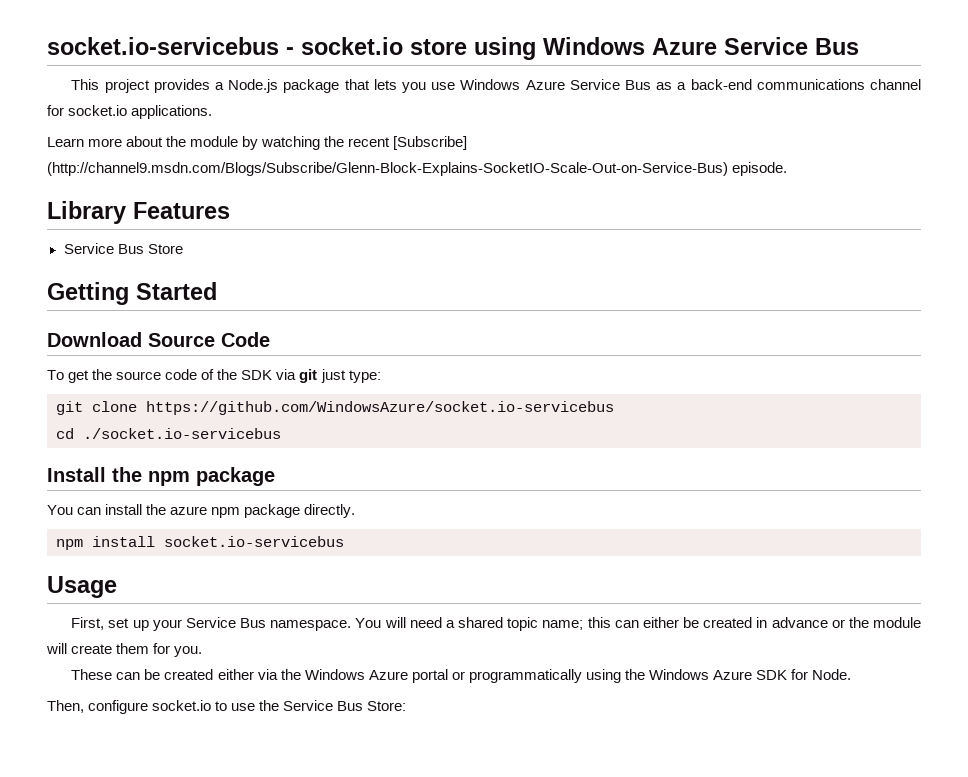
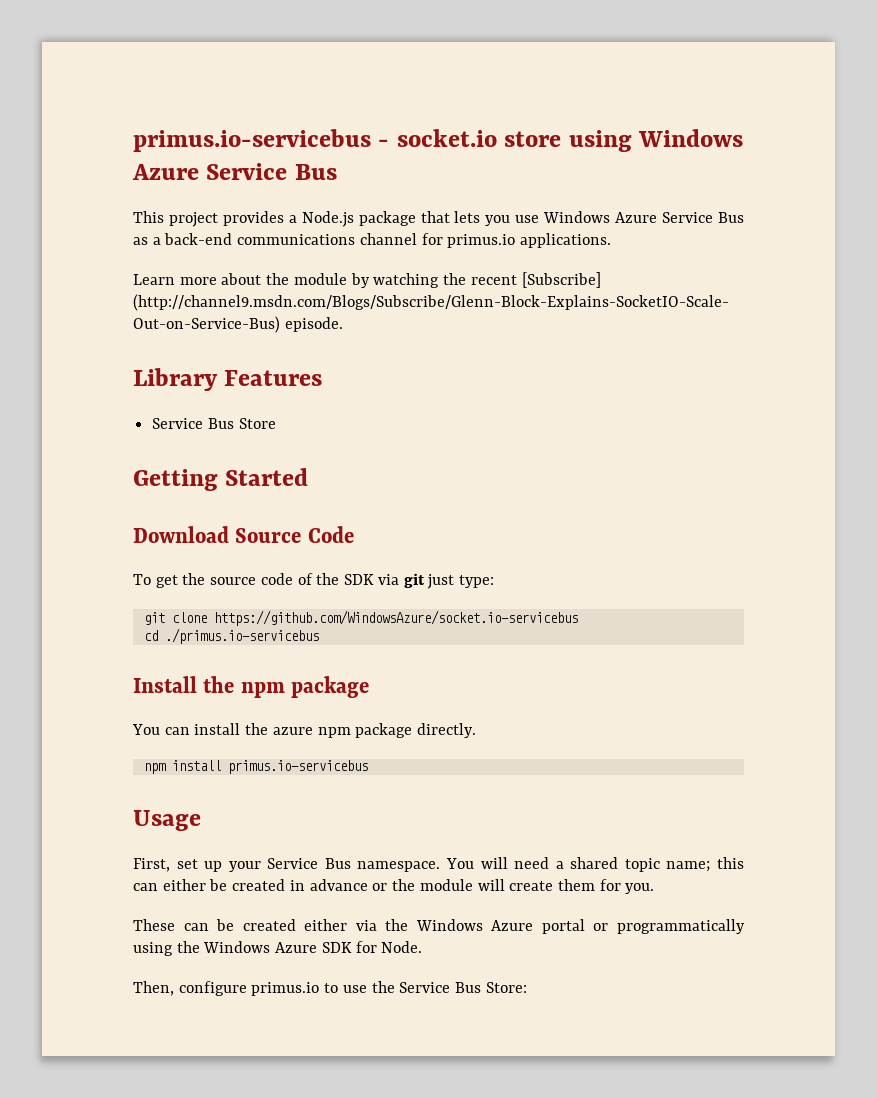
- socket.io-servicebus - socket.io store using Windows Azure Service Bus
+ primus.io-servicebus - socket.io store using Windows Azure Service Bus
- This project provides a Node.js package that lets you use Windows Azure Service Bus as a back-end communications channel for socket.io applications.
+ This project provides a Node.js package that lets you use Windows Azure Service Bus as a back-end communications channel for primus.io applications.
- cd ./socket.io-servicebus
+ cd ./primus.io-servicebus
- npm install socket.io-servicebus
+ npm install primus.io-servicebus
- Then, configure socket.io to use the Service Bus Store:
+ Then, configure primus.io to use the Service Bus Store:

